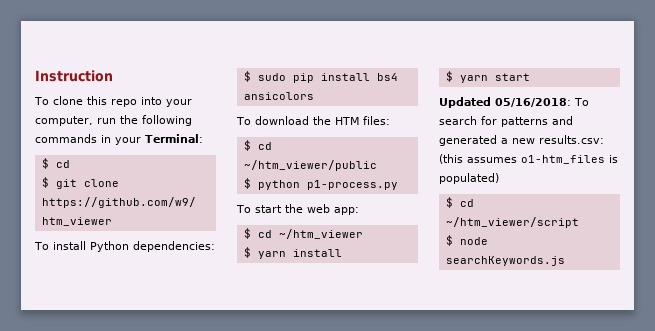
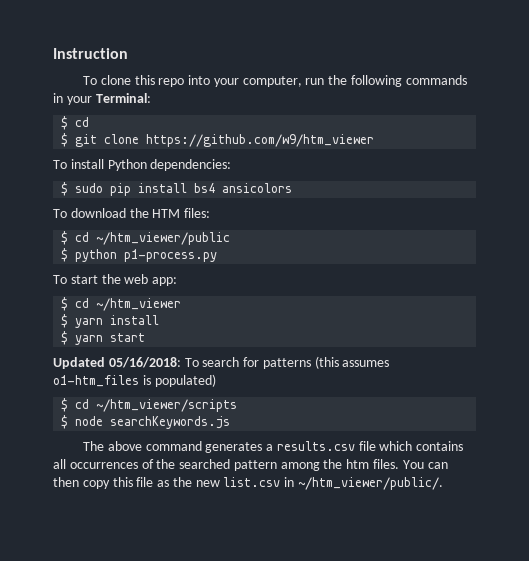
- Updated 05/16/2018: To search for patterns and generated a new results.csv: (this assumes o1-htm_files is populated)
+ Updated 05/16/2018: To search for patterns (this assumes o1-htm_files is populated)
- $ cd ~/htm_viewer/script
+ $ cd ~/htm_viewer/scripts
+ The above command generates a results.csv file which contains all occurrences of the searched pattern among the htm files. You can then copy this file as the new list.csv in ~/htm_viewer/public/.

